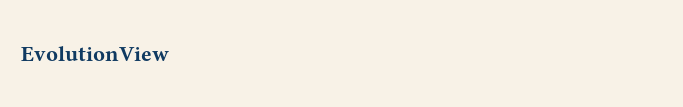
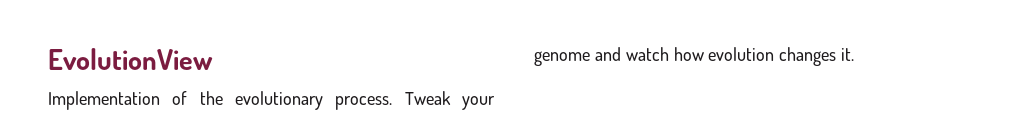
+ Implementation of the evolutionary process. Tweak your genome and watch how evolution changes it.

